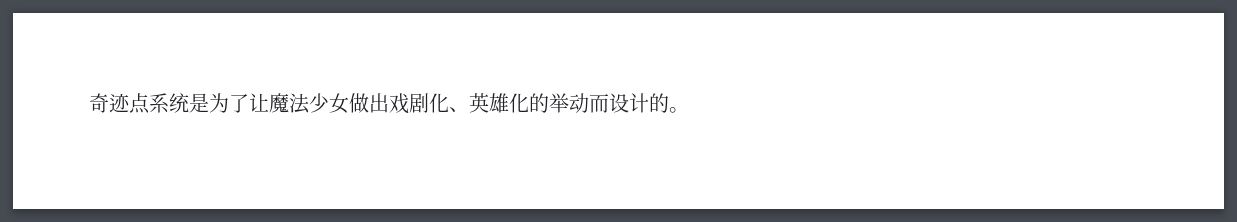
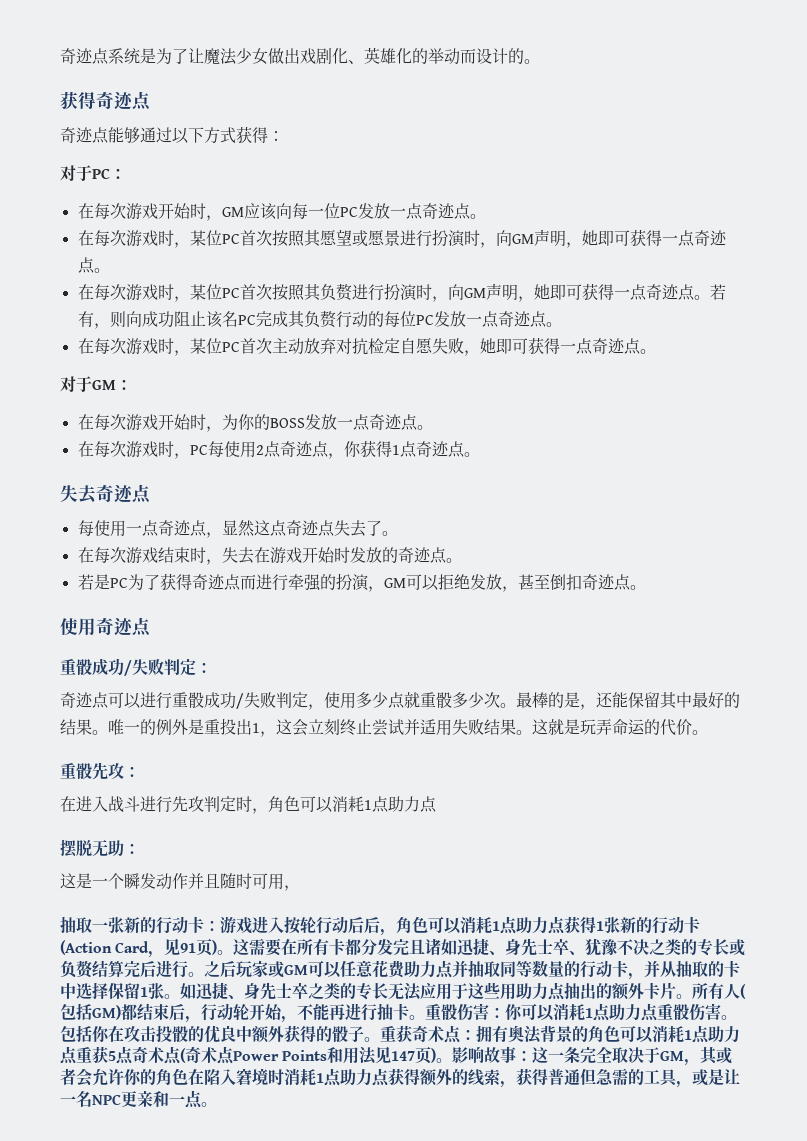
  奇迹点系统是为了让魔法少女做出戏剧化、英雄化的举动而设计的。
+ 获得奇迹点
+ 奇迹点能够通过以下方式获得：
+ 对于PC：
+ 在每次游戏开始时，GM应该向每一位PC发放一点奇迹点。
+ 在每次游戏时，某位PC首次按照其愿望或愿景进行扮演时，向GM声明，她即可获得一点奇迹点。
+ 在每次游戏时，某位PC首次按照其负赘进行扮演时，向GM声明，她即可获得一点奇迹点。若有，则向成功阻止该名PC完成其负赘行动的每位PC发放一点奇迹点。
+ 在每次游戏时，某位PC首次主动放弃对抗检定自愿失败，她即可获得一点奇迹点。
+ 对于GM：
+ 在每次游戏开始时，为你的BOSS发放一点奇迹点。
+ 在每次游戏时，PC每使用2点奇迹点，你获得1点奇迹点。
+ 失去奇迹点
+ 每使用一点奇迹点，显然这点奇迹点失去了。
+ 在每次游戏结束时，失去在游戏开始时发放的奇迹点。
+ 若是PC为了获得奇迹点而进行牵强的扮演，GM可以拒绝发放，甚至倒扣奇迹点。
+ 使用奇迹点
+ 重骰成功/失败判定：
+ 奇迹点可以进行重骰成功/失败判定，使用多少点就重骰多少次。最棒的是，还能保留其中最好的结果。唯一的例外是重投出1，这会立刻终止尝试并适用失败结果。这就是玩弄命运的代价。
+ 重骰先攻：
+ 在进入战斗进行先攻判定时，角色可以消耗1点助力点
+ 摆脱无助：
+ 这是一个瞬发动作并且随时可用，
+ 抽取一张新的行动卡：游戏进入按轮行动后后，角色可以消耗1点助力点获得1张新的行动卡(Action Card，见91页)。这需要在所有卡都分发完且诸如迅捷、身先士卒、犹豫不决之类的专长或负赘结算完后进行。之后玩家或GM可以任意花费助力点并抽取同等数量的行动卡，并从抽取的卡中选择保留1张。如迅捷、身先士卒之类的专长无法应用于这些用助力点抽出的额外卡片。所有人(包括GM)都结束后，行动轮开始，不能再进行抽卡。重骰伤害：你可以消耗1点助力点重骰伤害。包括你在攻击投骰的优良中额外获得的骰子。重获奇术点：拥有奥法背景的角色可以消耗1点助力点重获5点奇术点(奇术点Power Points和用法见147页)。影响故事：这一条完全取决于GM，其或者会允许你的角色在陷入窘境时消耗1点助力点获得额外的线索，获得普通但急需的工具，或是让一名NPC更亲和一点。

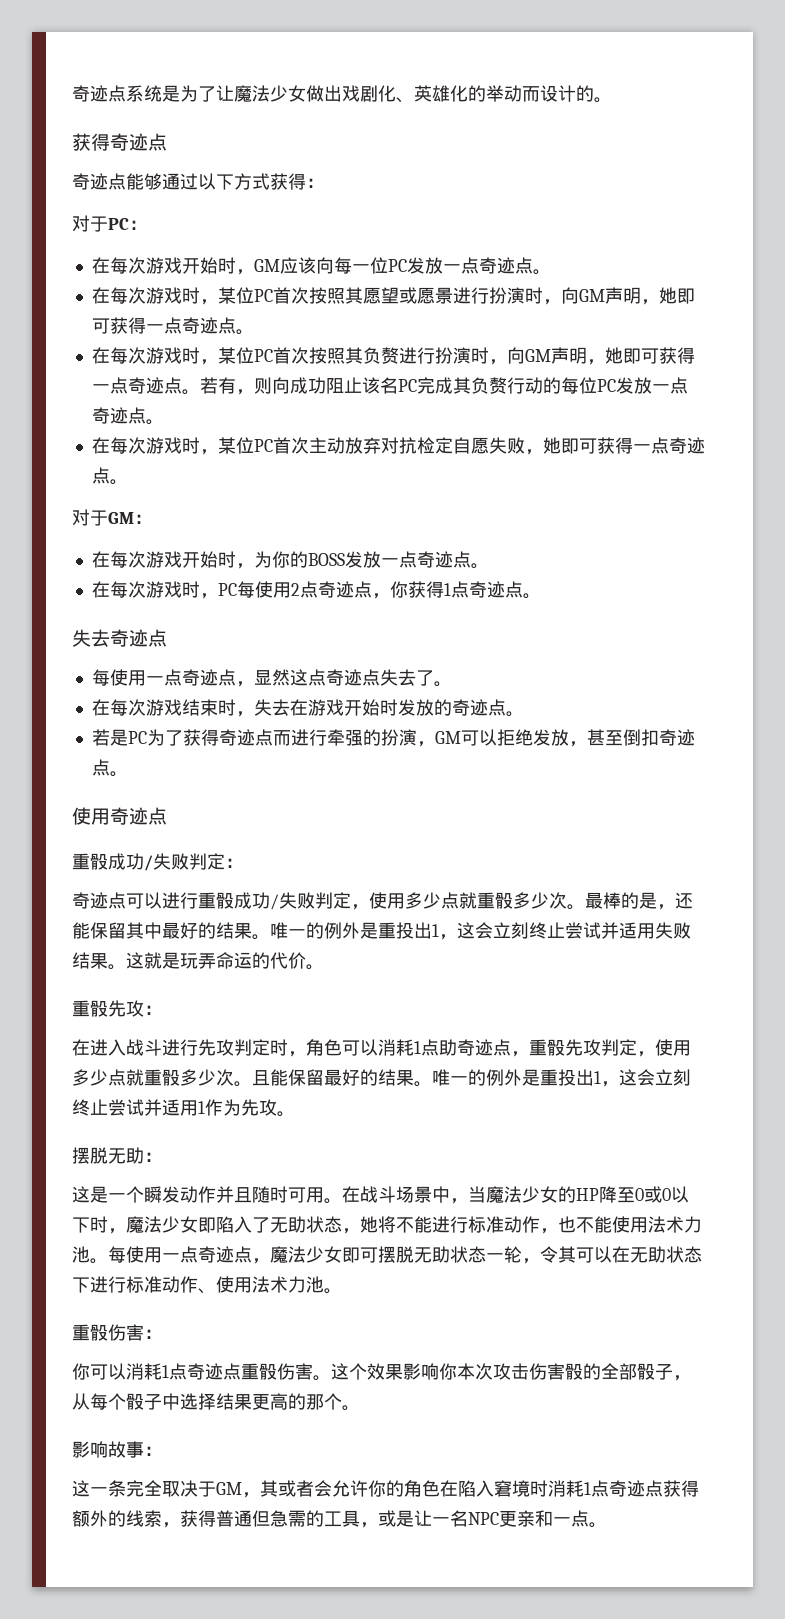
- 在进入战斗进行先攻判定时，角色可以消耗1点助力点
+ 在进入战斗进行先攻判定时，角色可以消耗1点助奇迹点，重骰先攻判定，使用多少点就重骰多少次。且能保留最好的结果。唯一的例外是重投出1，这会立刻终止尝试并适用1作为先攻。
- 这是一个瞬发动作并且随时可用，
- 抽取一张新的行动卡：游戏进入按轮行动后后，角色可以消耗1点助力点获得1张新的行动卡(Action Card，见91页)。这需要在所有卡都分发完且诸如迅捷、身先士卒、犹豫不决之类的专长或负赘结算完后进行。之后玩家或GM可以任意花费助力点并抽取同等数量的行动卡，并从抽取的卡中选择保留1张。如迅捷、身先士卒之类的专长无法应用于这些用助力点抽出的额外卡片。所有人(包括GM)都结束后，行动轮开始，不能再进行抽卡。重骰伤害：你可以消耗1点助力点重骰伤害。
+ 这是一个瞬发动作并且随时可用。在战斗场景中，当魔法少女的HP降至0或0以下时，魔法少女即陷入了无助状态，她将不能进行标准动作，也不能使用法术力池。每使用一点奇迹点，魔法少女即可摆脱无助状态一轮，令其可以在无助状态下进行标准动作、使用法术力池。
+ 重骰伤害：
+ 你可以消耗1点奇迹点重骰伤害。
- 包括你在攻击投骰的优良中额外获得的骰子。重获奇术点：拥有奥法背景的角色可以消耗1点助力点重获5点奇术点(奇术点Power Points和用法见147页)。影响故事：这一条完全取决于GM，其或者会允许你的角色在陷入窘境时消耗1点助力点获得额外的线索，获得普通但急需的工具，或是让一名NPC更亲和一点。
+ 这个效果影响你本次攻击伤害骰的全部骰子，从每个骰子中选择结果更高的那个。
+ 影响故事：
+ 这一条完全取决于GM，其或者会允许你的角色在陷入窘境时消耗1点奇迹点获得额外的线索，获得普通但急需的工具，或是让一名NPC更亲和一点。

